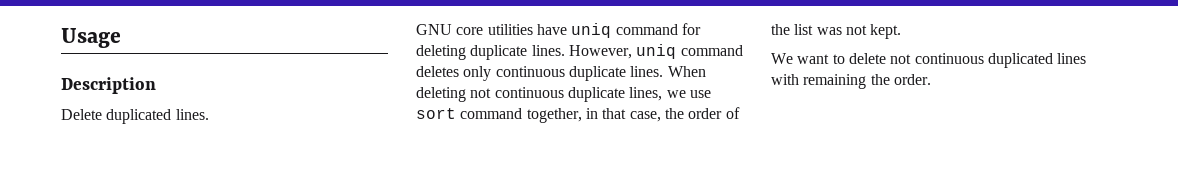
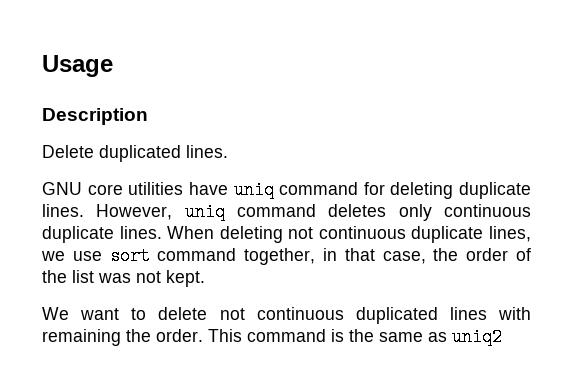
+ This command is the same as uniq2

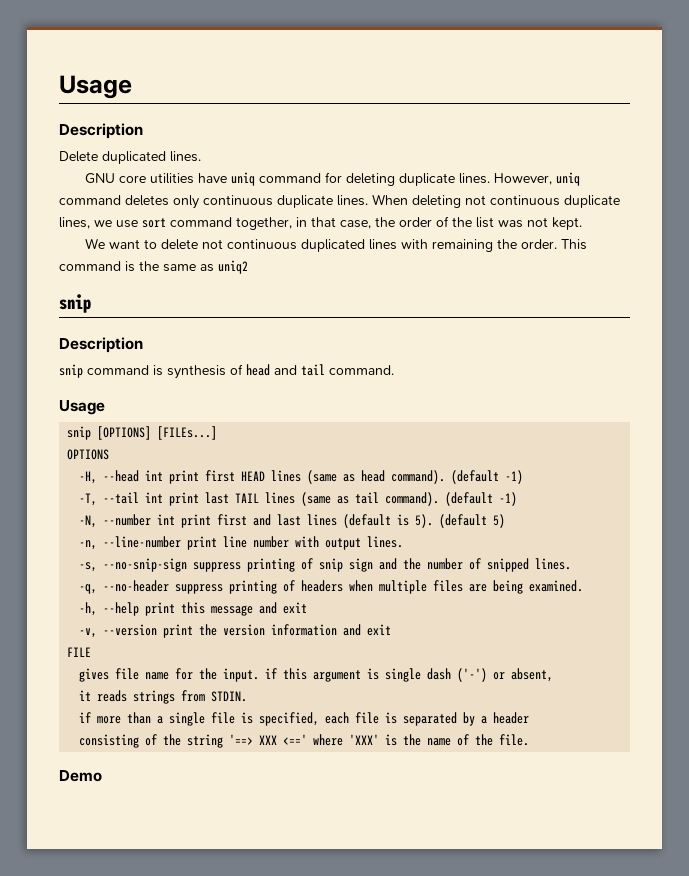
  This command is the same as uniq2
+ snip
+ Description
+ snip command is synthesis of head and tail command.
+ Usage
+ snip [OPTIONS] [FILEs...]
+ OPTIONS
+ -H, --head int print first HEAD lines (same as head command). (default -1)
+ -T, --tail int print last TAIL lines (same as tail command). (default -1)
+ -N, --number int print first and last lines (default is 5). (default 5)
+ -n, --line-number print line number with output lines.
+ -s, --no-snip-sign suppress printing of snip sign and the number of snipped lines.
+ -q, --no-header suppress printing of headers when multiple files are being examined.
+ -h, --help print this message and exit
+ -v, --version print the version information and exit
+ FILE
+ gives file name for the input. if this argument is single dash ('-') or absent,
+ it reads strings from STDIN.
+ if more than a single file is specified, each file is separated by a header
+ consisting of the string '==> XXX <==' where 'XXX' is the name of the file.
+ Demo

